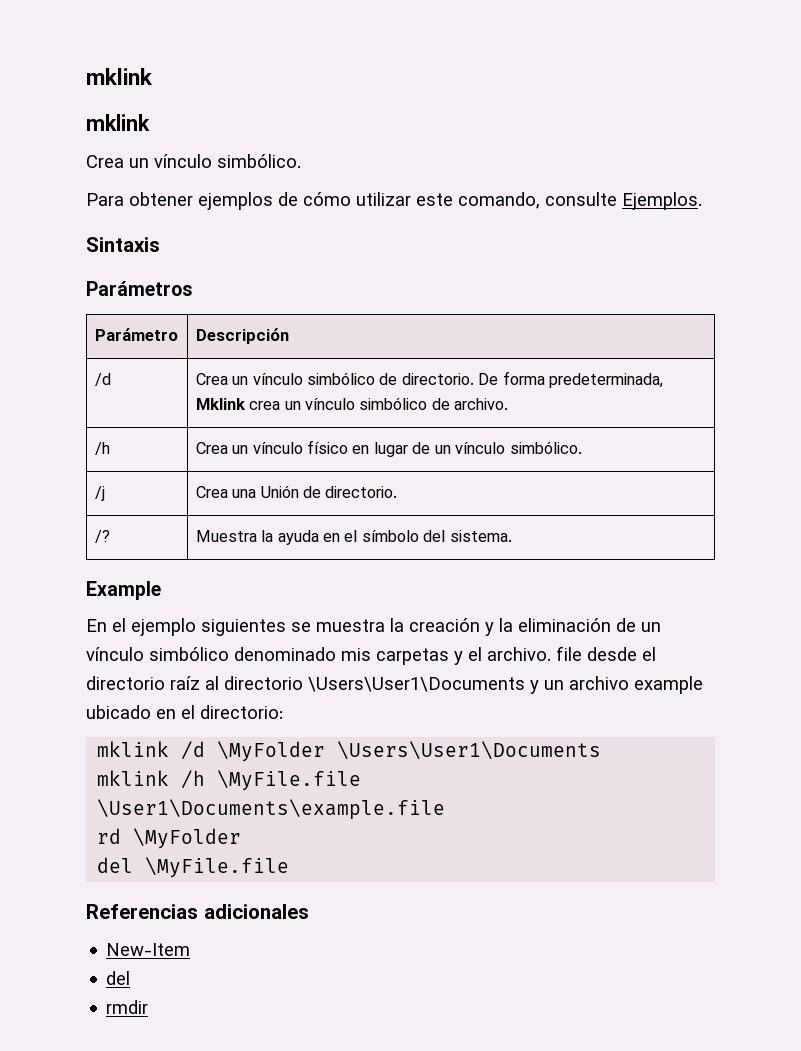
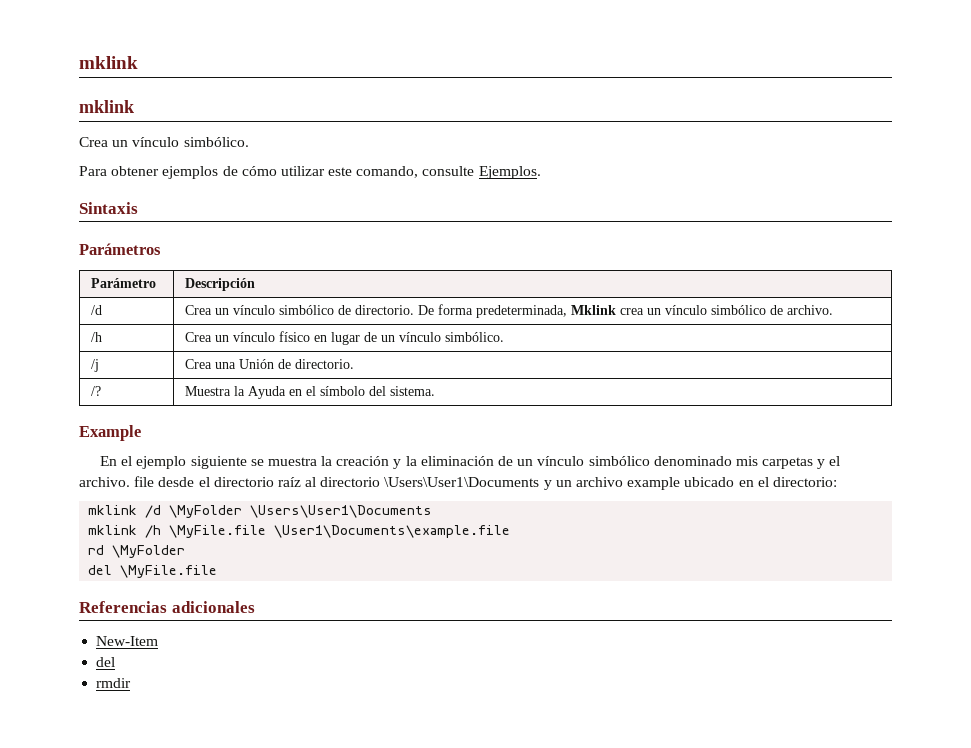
- /? | Muestra la ayuda en el símbolo del sistema.
+ /? | Muestra la Ayuda en el símbolo del sistema.
- En el ejemplo siguientes se muestra la creación y la eliminación de un vínculo simbólico denominado mis carpetas y el archivo. file desde el directorio raíz al directorio \Users\User1\Documents y un archivo example ubicado en el directorio:
+ En el ejemplo siguiente se muestra la creación y la eliminación de un vínculo simbólico denominado mis carpetas y el archivo. file desde el directorio raíz al directorio \Users\User1\Documents y un archivo example ubicado en el directorio:

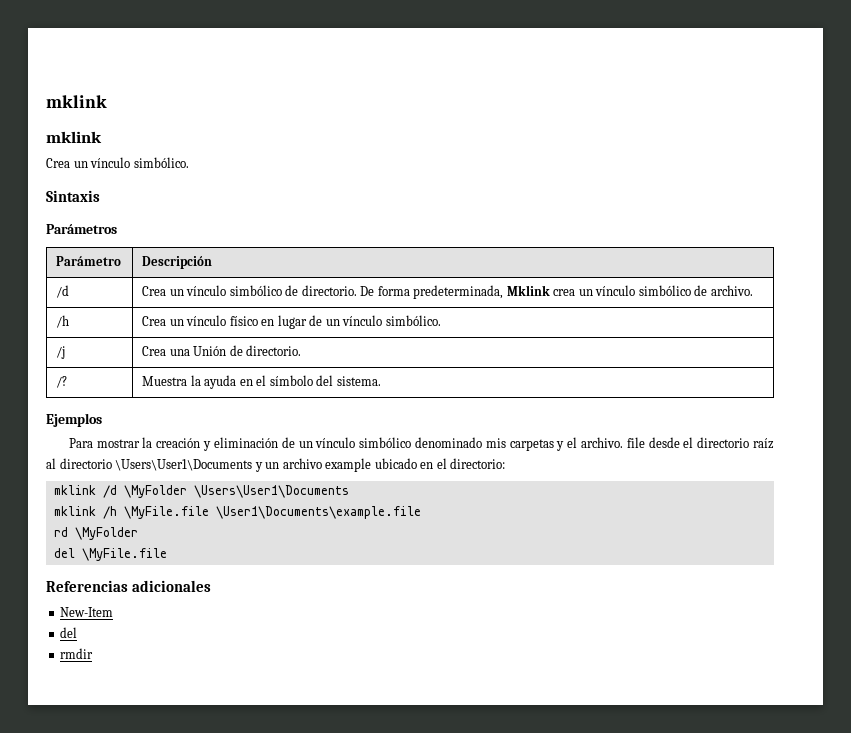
- Para obtener ejemplos de cómo utilizar este comando, consulte Ejemplos.
- /? | Muestra la Ayuda en el símbolo del sistema.
+ /? | Muestra la ayuda en el símbolo del sistema.
- Example
- En el ejemplo siguiente se muestra la creación y la eliminación de un vínculo simbólico denominado mis carpetas y el archivo. file desde el directorio raíz al directorio \Users\User1\Documents y un archivo example ubicado en el directorio:
+ Ejemplos
+ Para mostrar la creación y eliminación de un vínculo simbólico denominado mis carpetas y el archivo. file desde el directorio raíz al directorio \Users\User1\Documents y un archivo example ubicado en el directorio:

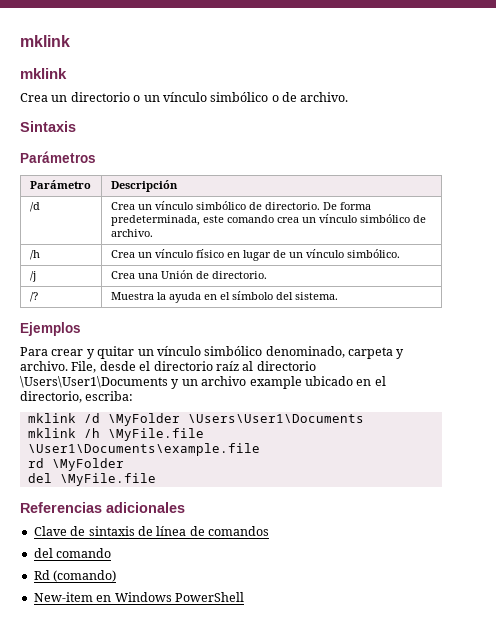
- Crea un vínculo simbólico.
+ Crea un directorio o un vínculo simbólico o de archivo.
- /d | Crea un vínculo simbólico de directorio. De forma predeterminada, Mklink crea un vínculo simbólico de archivo.
+ /d | Crea un vínculo simbólico de directorio. De forma predeterminada, este comando crea un vínculo simbólico de archivo.
- Para mostrar la creación y eliminación de un vínculo simbólico denominado mis carpetas y el archivo. file desde el directorio raíz al directorio \Users\User1\Documents y un archivo example ubicado en el directorio:
+ Para crear y quitar un vínculo simbólico denominado, carpeta y archivo. File, desde el directorio raíz al directorio \Users\User1\Documents y un archivo example ubicado en el directorio, escriba:
- New-Item
- del
- rmdir
+ Clave de sintaxis de línea de comandos
+ del comando
+ Rd (comando)
+ New-item en Windows PowerShell

